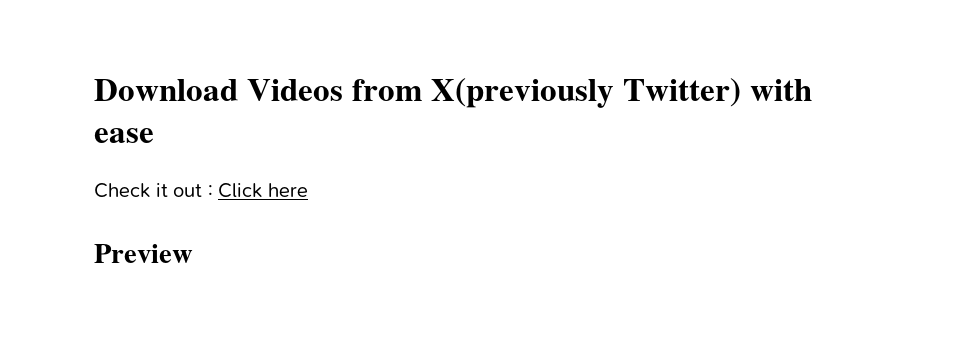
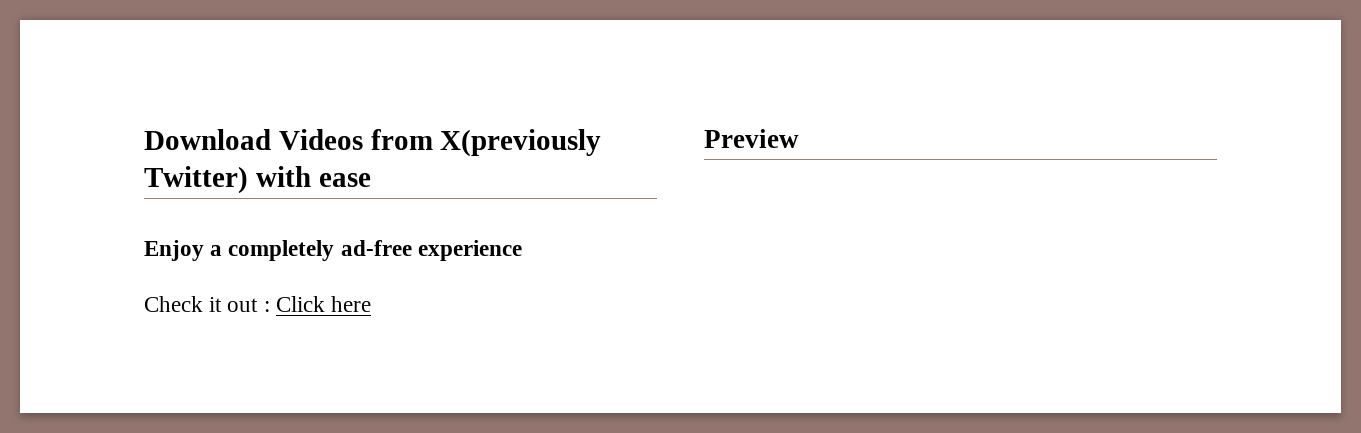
+ Enjoy a completely ad-free experience

